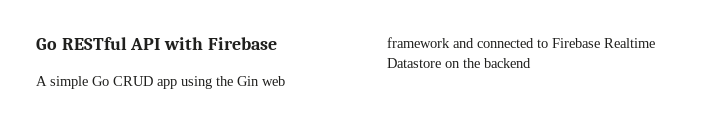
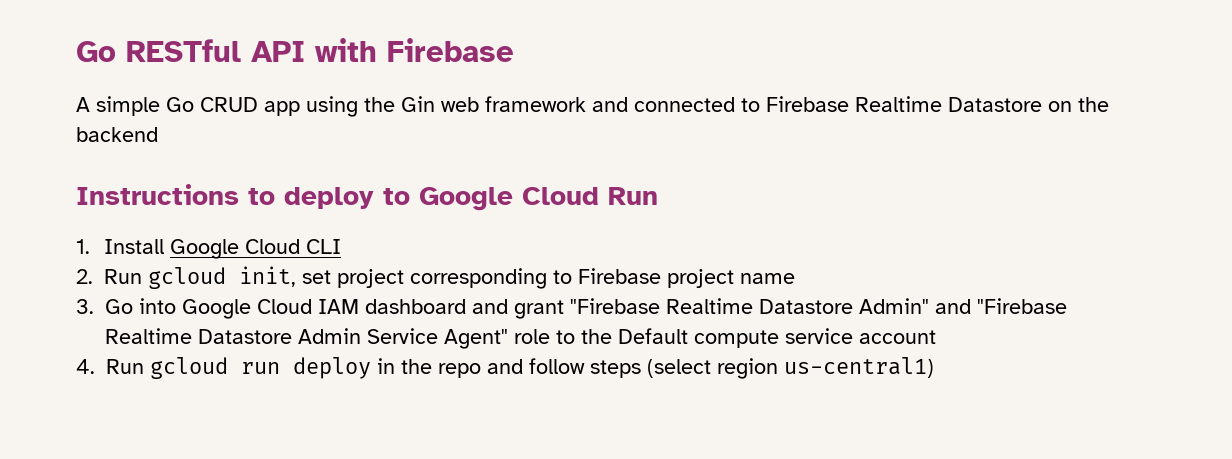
+ Instructions to deploy to Google Cloud Run
+ 1. Install Google Cloud CLI
+ 2. Run gcloud init, set project corresponding to Firebase project name
+ 3. Go into Google Cloud IAM dashboard and grant "Firebase Realtime Datastore Admin" and "Firebase Realtime Datastore Admin Service Agent" role to the Default compute service account
+ 4. Run gcloud run deploy in the repo and follow steps (select region us-central1)

